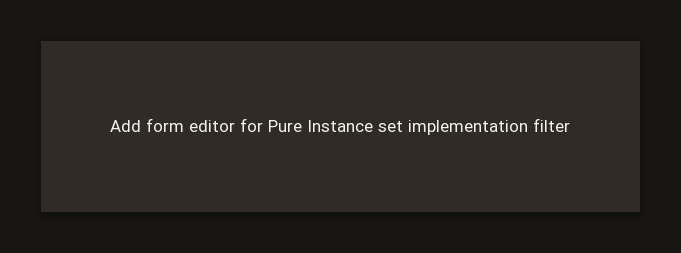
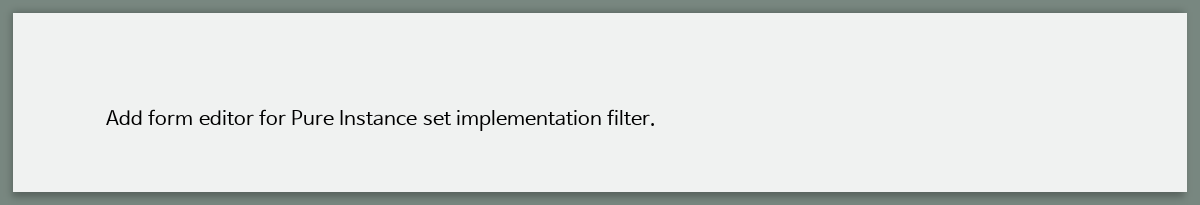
- Add form editor for Pure Instance set implementation filter
+ Add form editor for Pure Instance set implementation filter.

